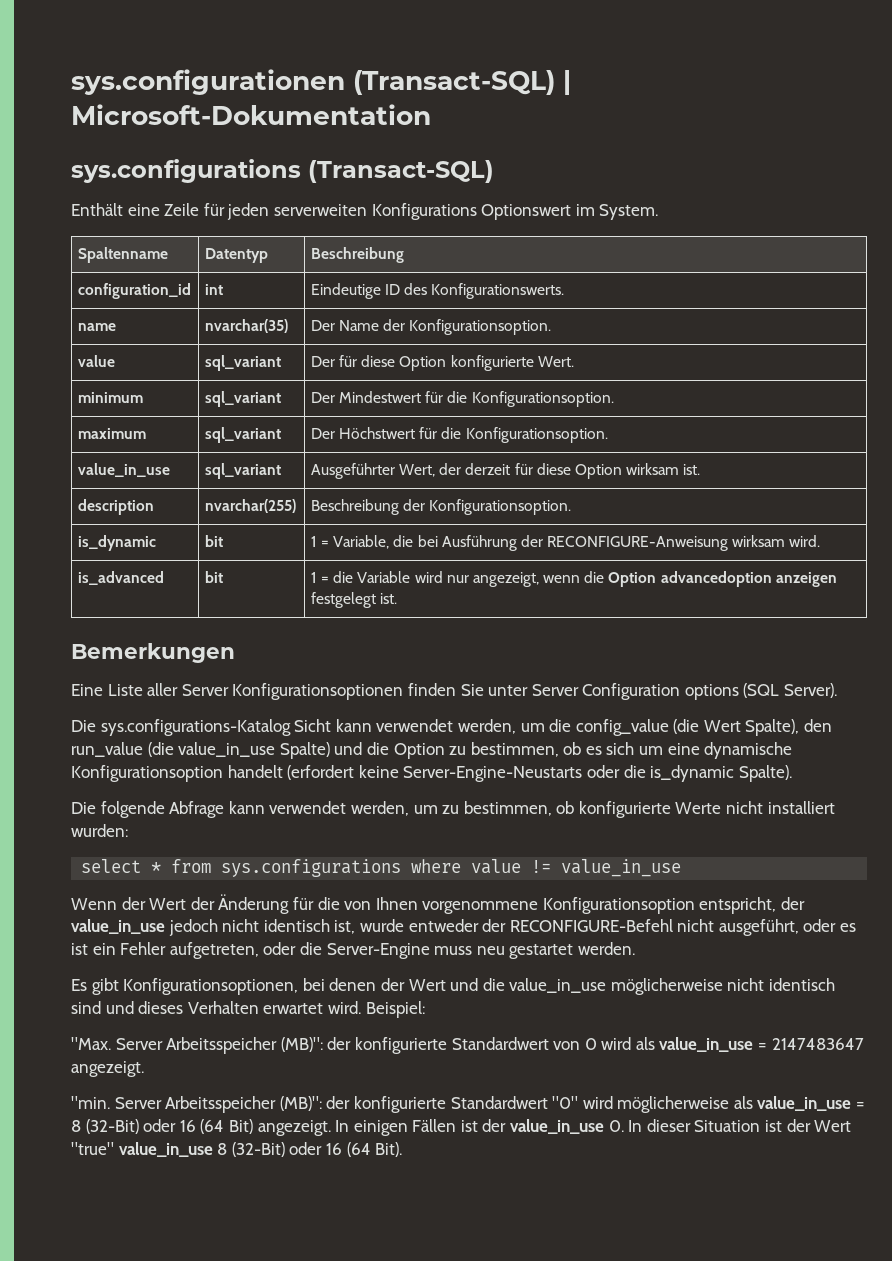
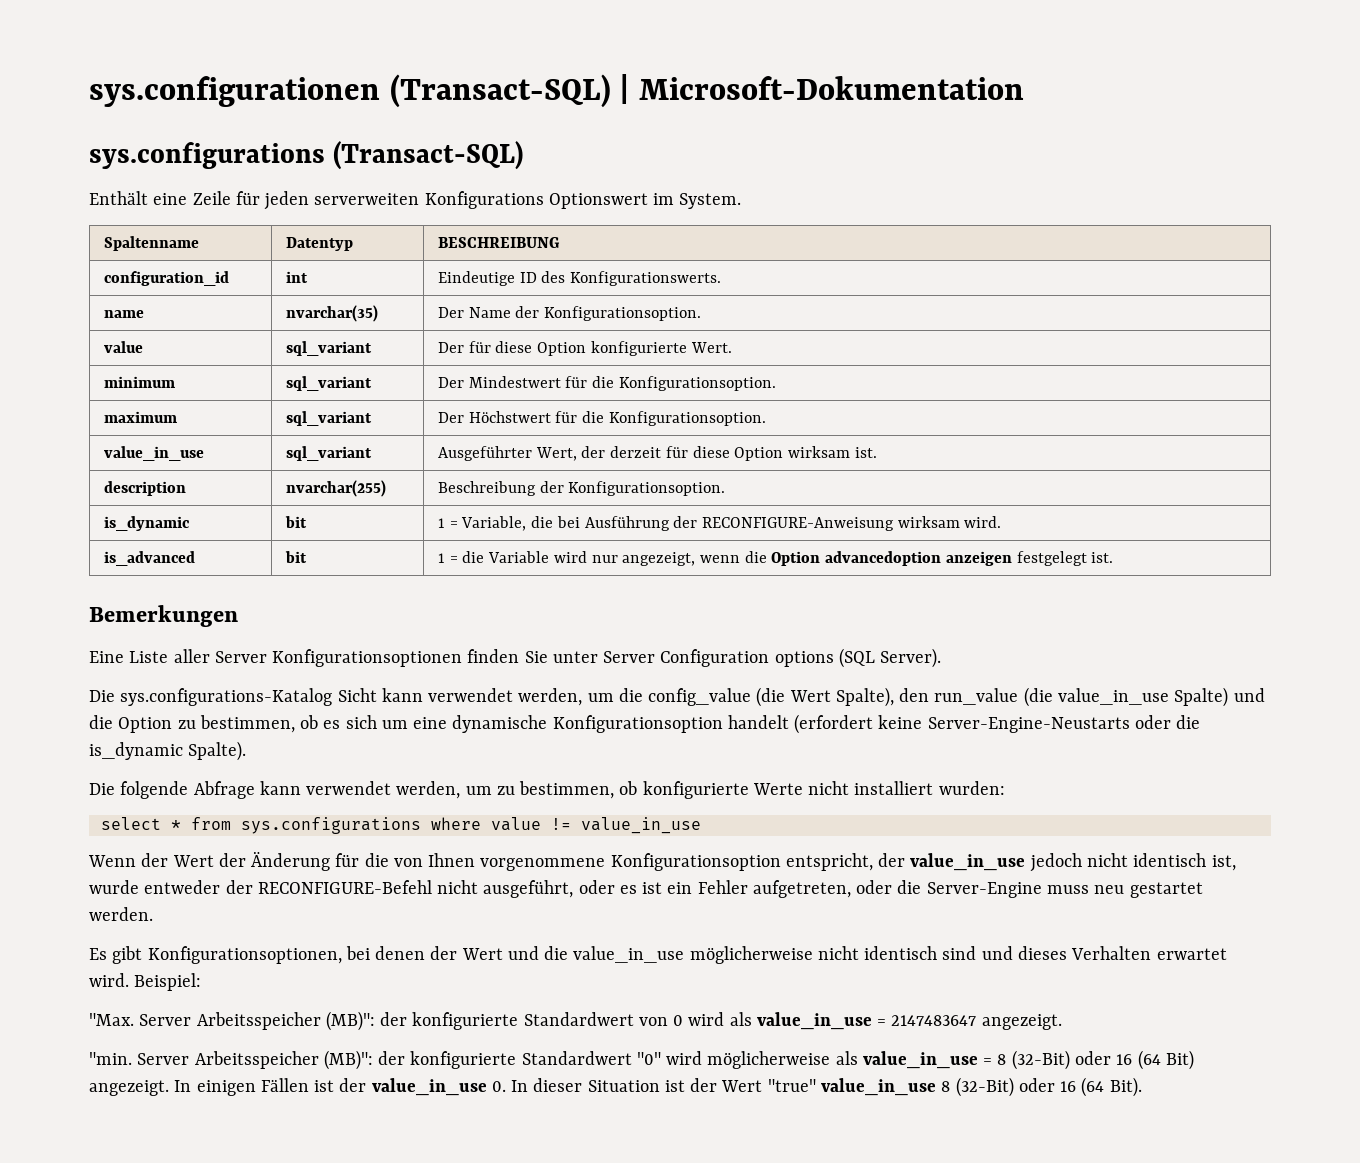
- Spaltenname | Datentyp | Beschreibung
+ Spaltenname | Datentyp | BESCHREIBUNG

